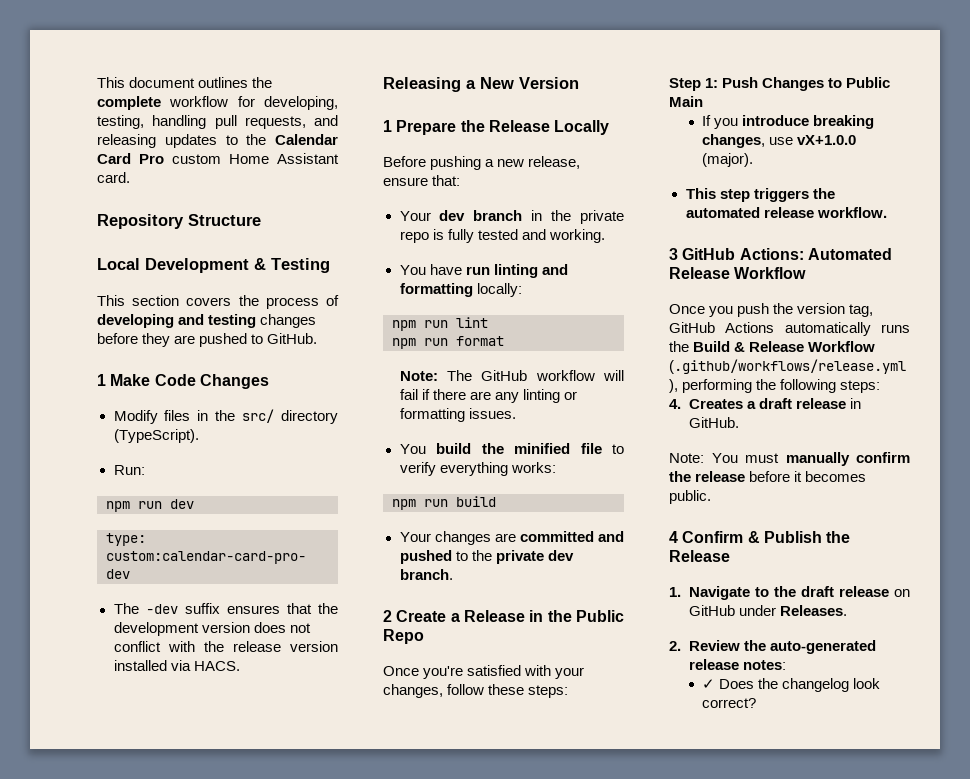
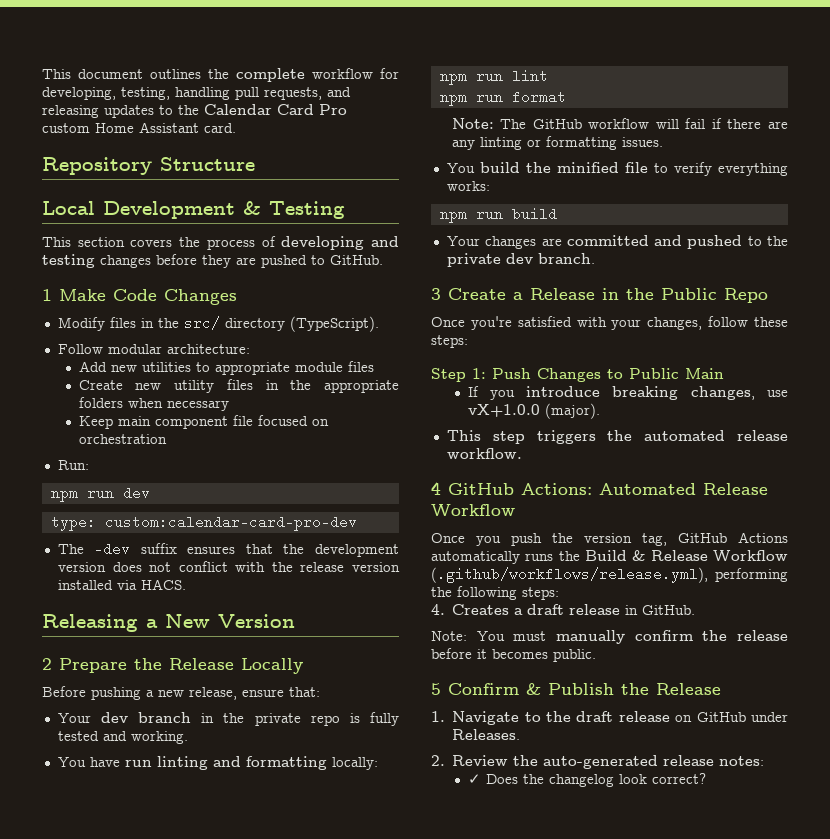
+ Follow modular architecture:
+ Add new utilities to appropriate module files
+ Create new utility files in the appropriate folders when necessary
+ Keep main component file focused on orchestration
- 1 Prepare the Release Locally
+ 2 Prepare the Release Locally
- 2 Create a Release in the Public Repo
+ 3 Create a Release in the Public Repo
- 3 GitHub Actions: Automated Release Workflow
+ 4 GitHub Actions: Automated Release Workflow
- 4 Confirm & Publish the Release
+ 5 Confirm & Publish the Release

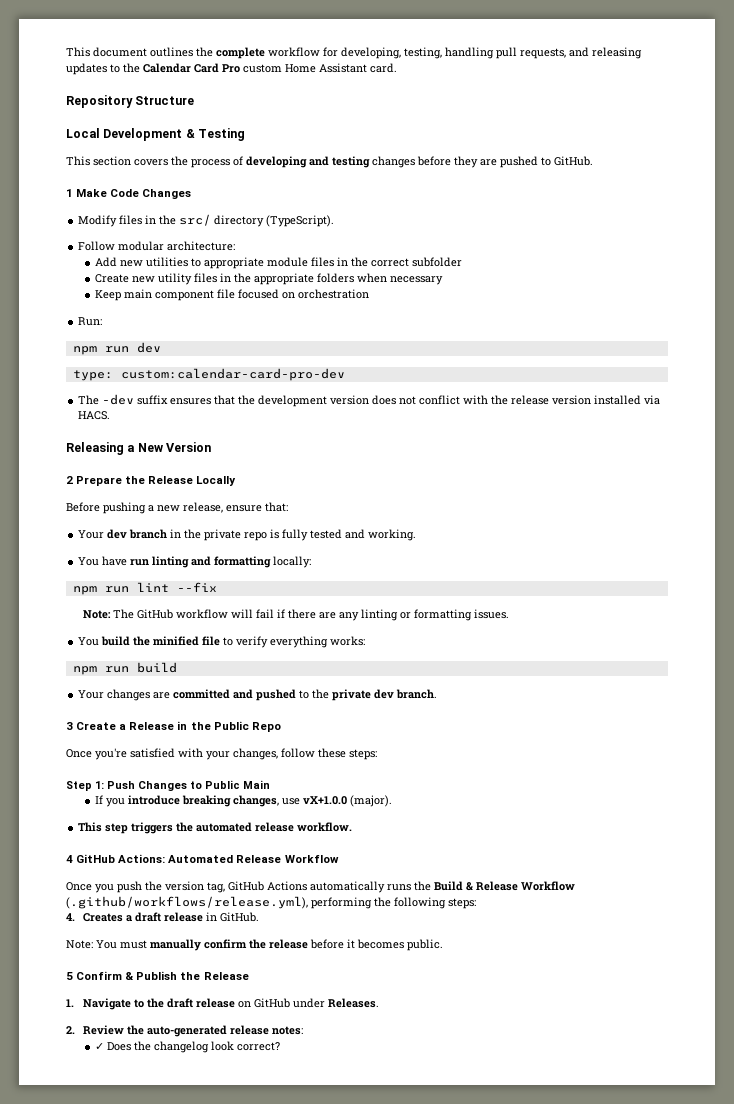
- Add new utilities to appropriate module files
+ Add new utilities to appropriate module files in the correct subfolder
- npm run lint
- npm run format
+ npm run lint --fix

